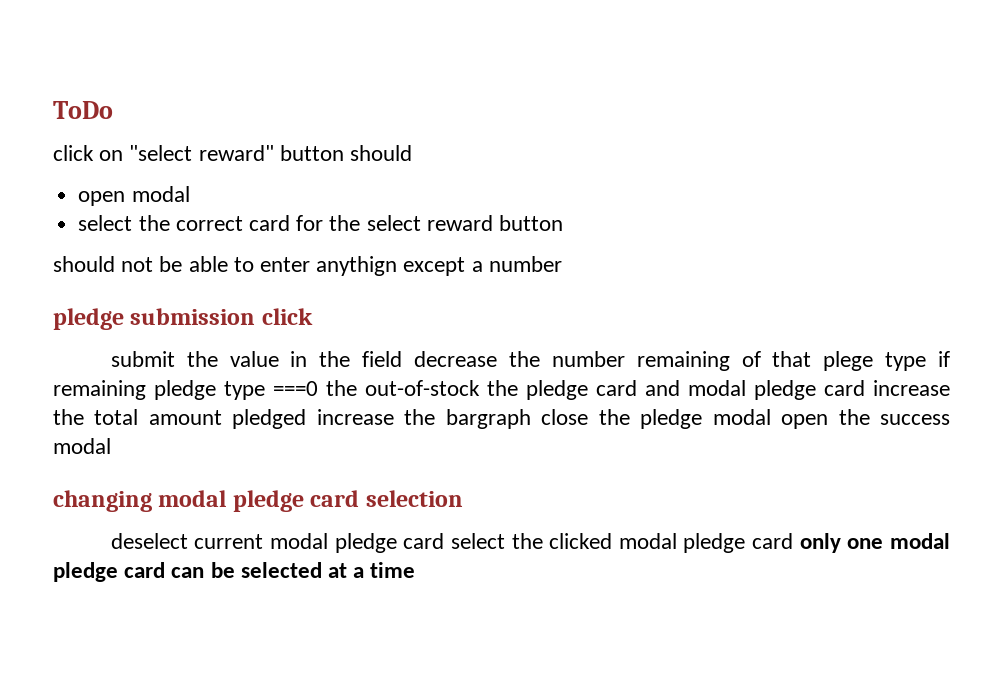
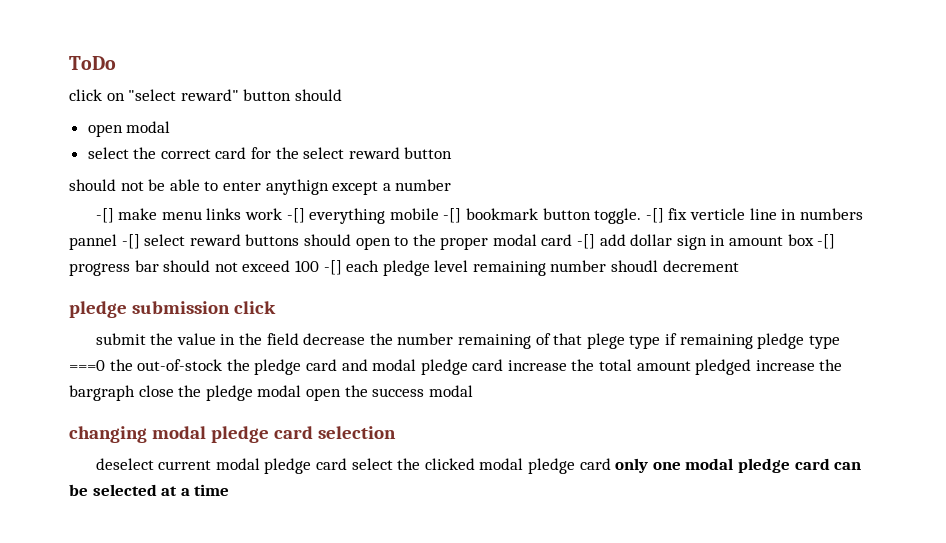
+ -[] make menu links work -[] everything mobile -[] bookmark button toggle. -[] fix verticle line in numbers pannel -[] select reward buttons should open to the proper modal card -[] add dollar sign in amount box -[] progress bar should not exceed 100 -[] each pledge level remaining number shoudl decrement

